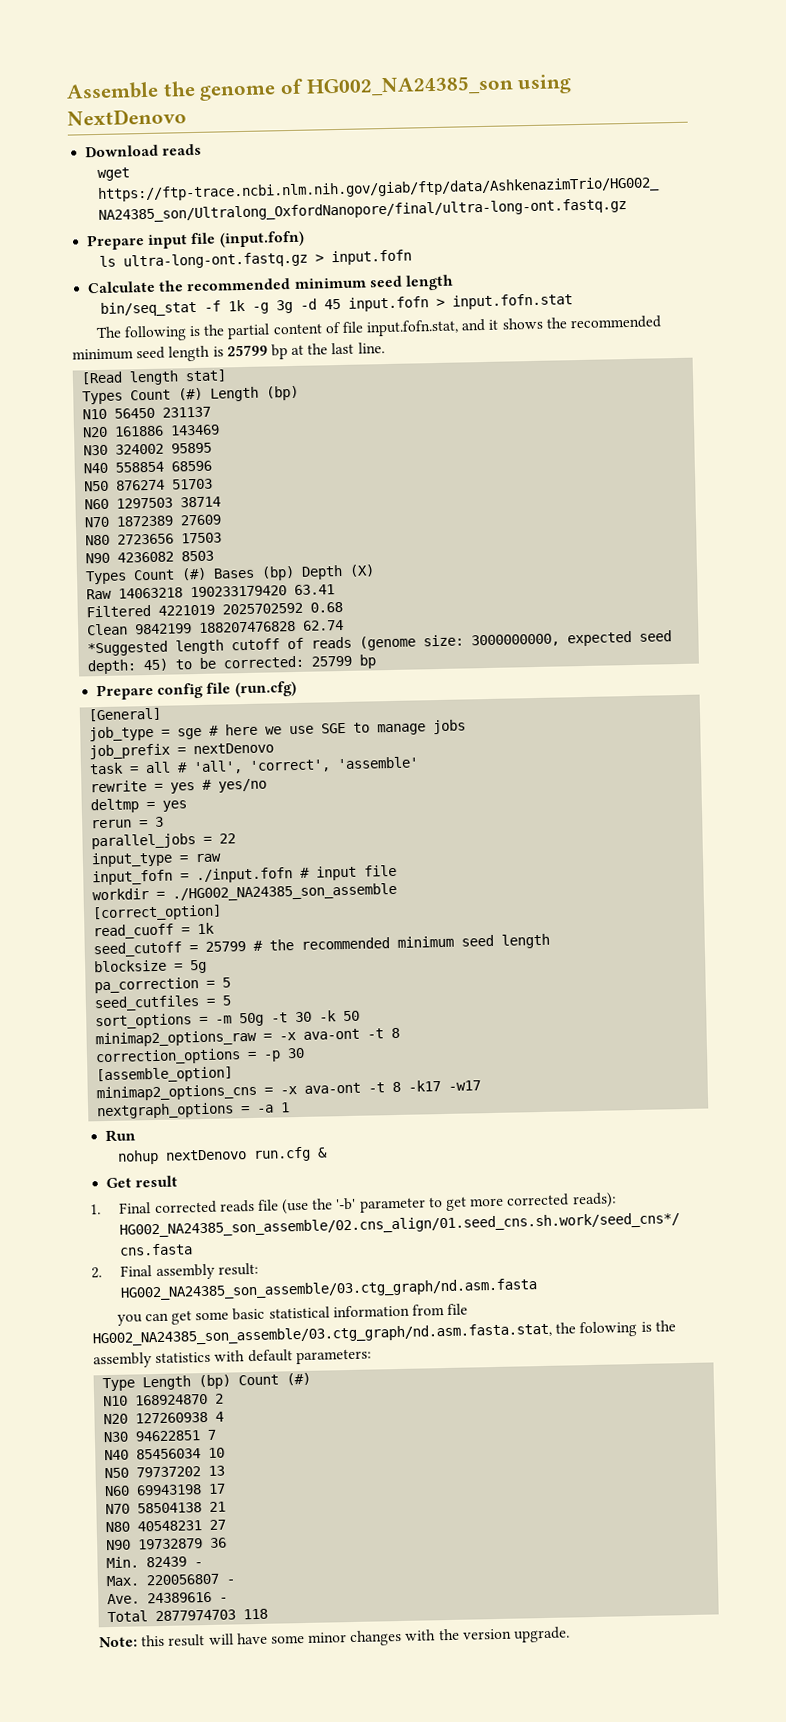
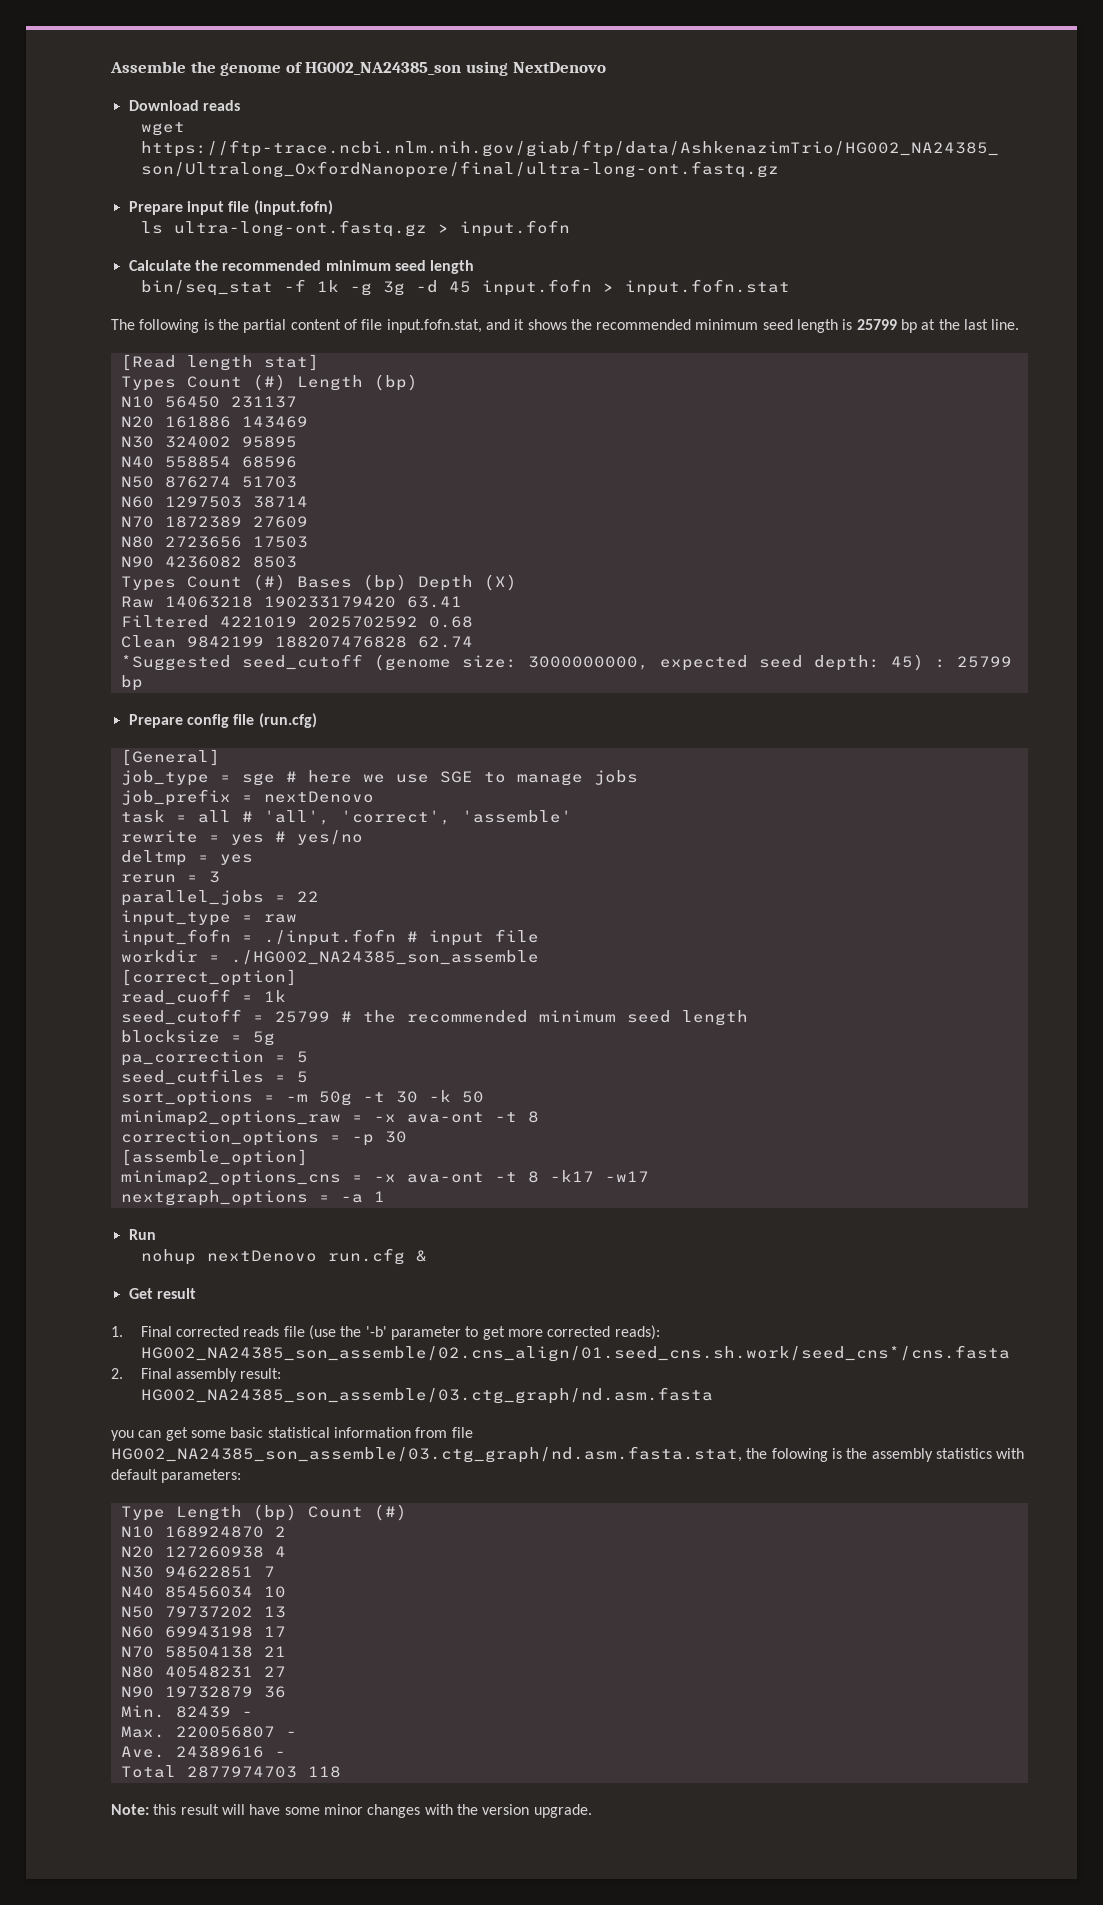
- *Suggested length cutoff of reads (genome size: 3000000000, expected seed depth: 45) to be corrected: 25799 bp
+ *Suggested seed_cutoff (genome size: 3000000000, expected seed depth: 45) : 25799 bp

